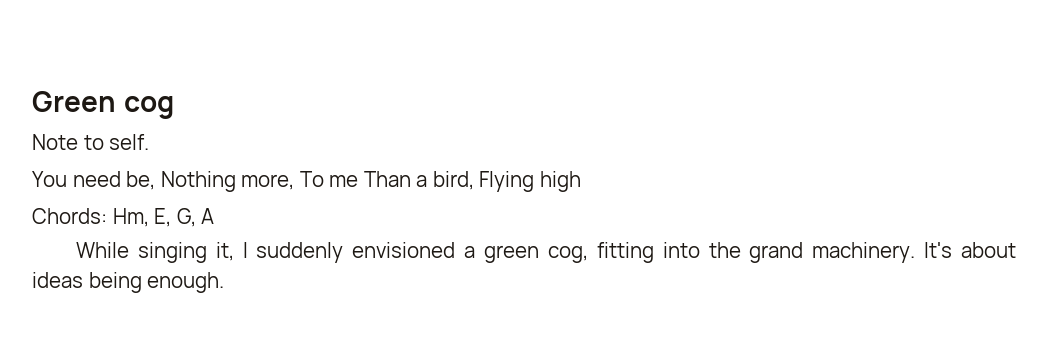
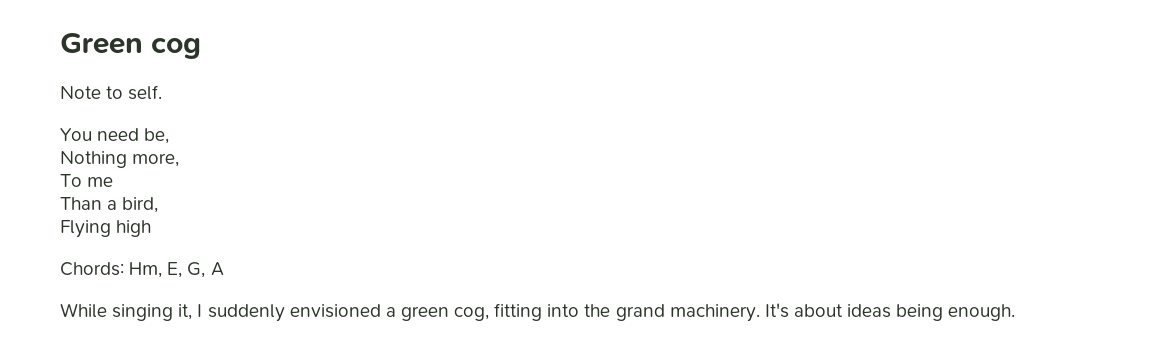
- You need be, Nothing more, To me Than a bird, Flying high
+ You need be,
+ Nothing more,
+ To me
+ Than a bird,
+ Flying high

